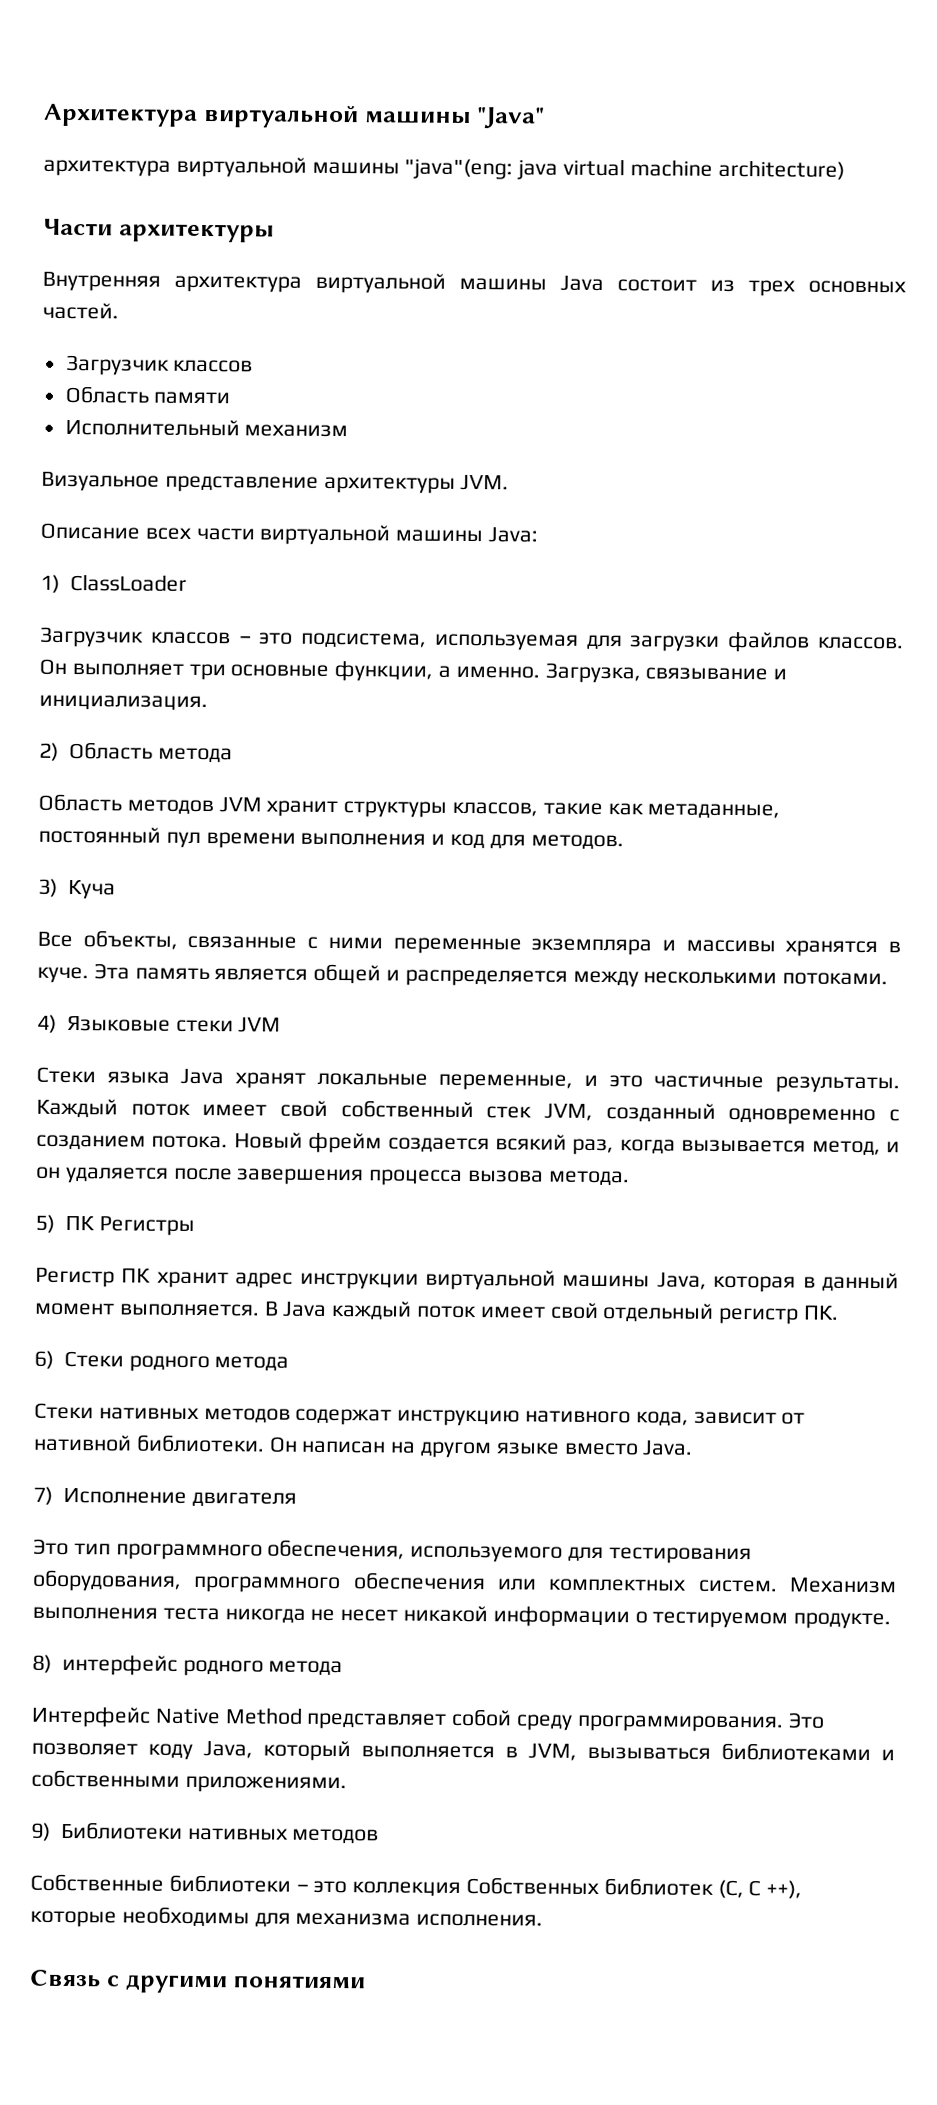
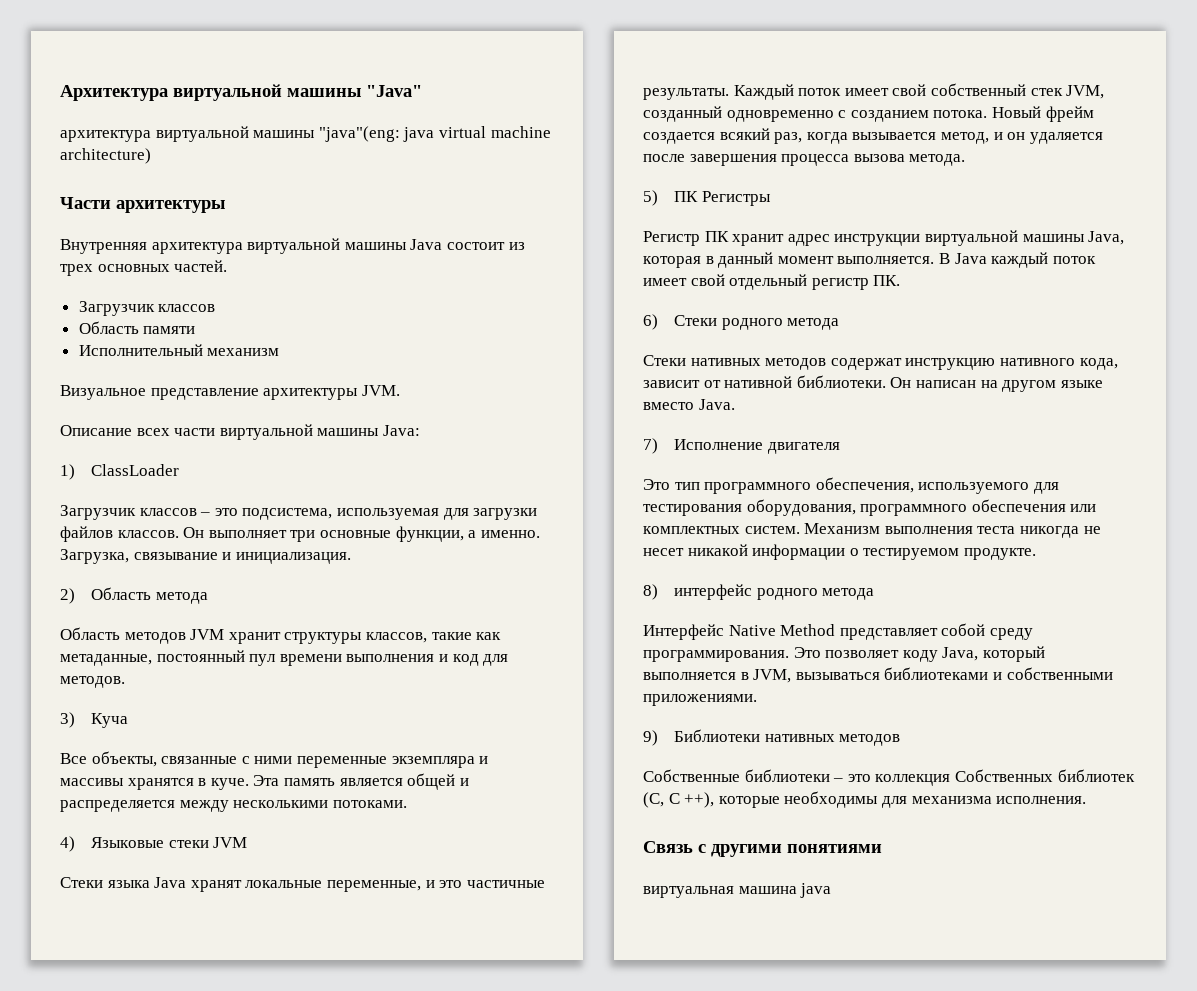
+ виртуальная машина java

